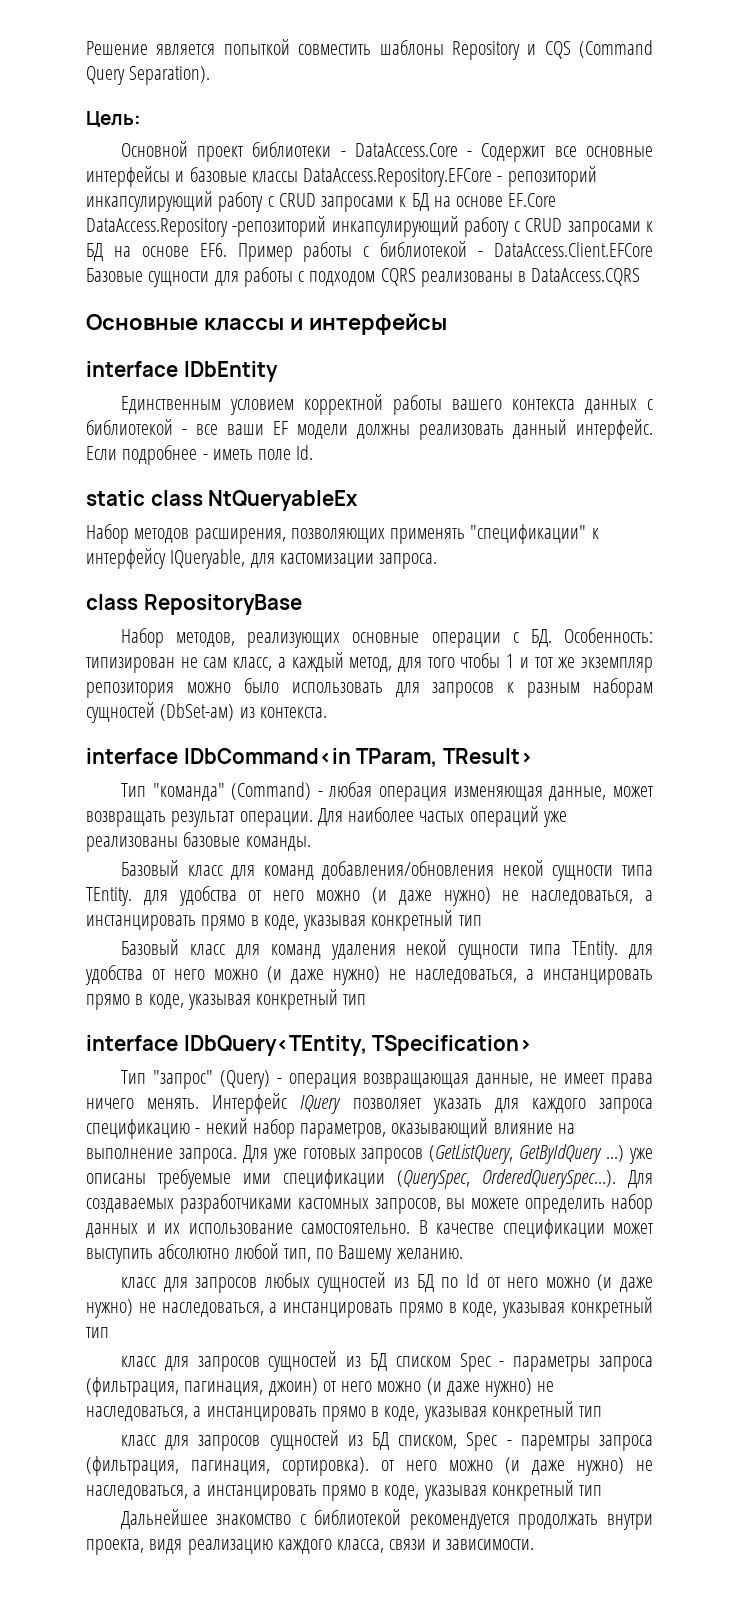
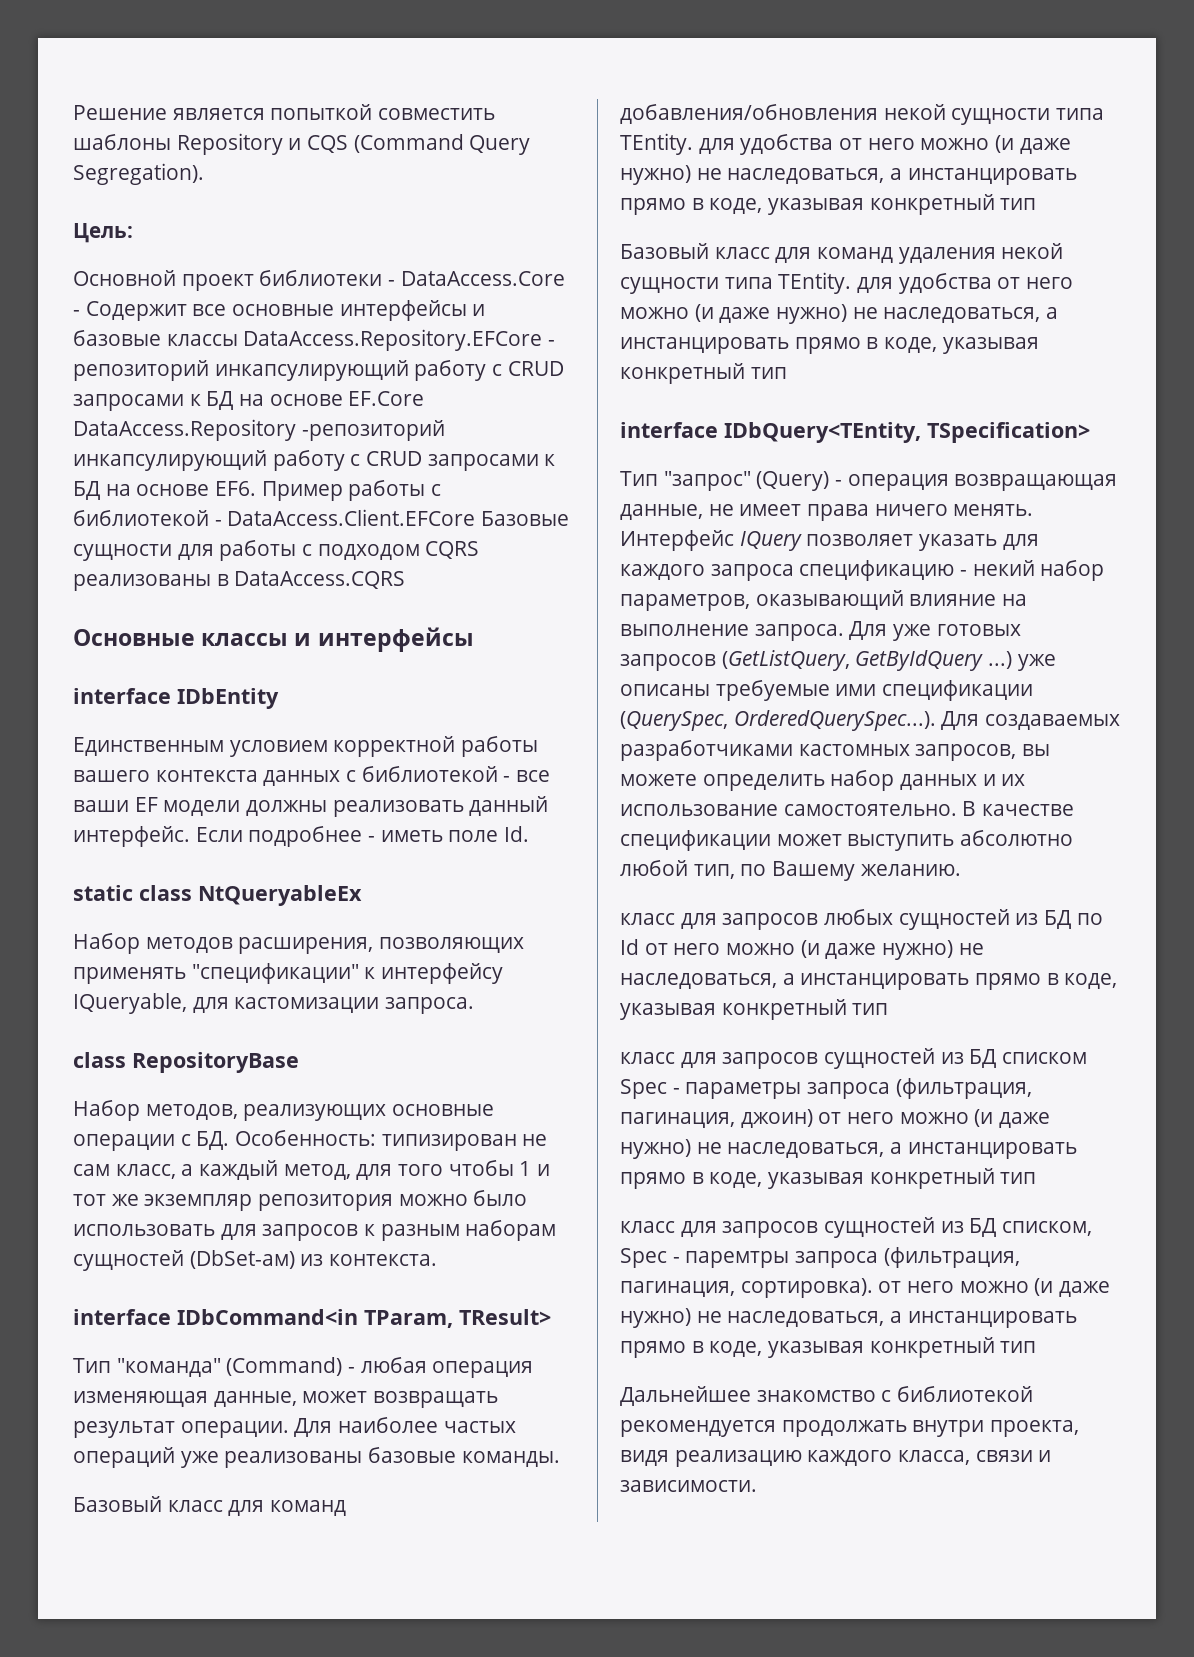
- Решение является попыткой совместить шаблоны Repository и CQS (Command Query Separation).
+ Решение является попыткой совместить шаблоны Repository и CQS (Command Query Segregation).

